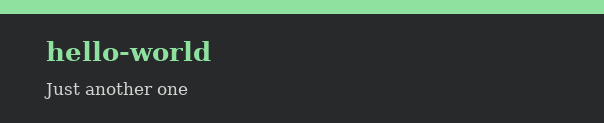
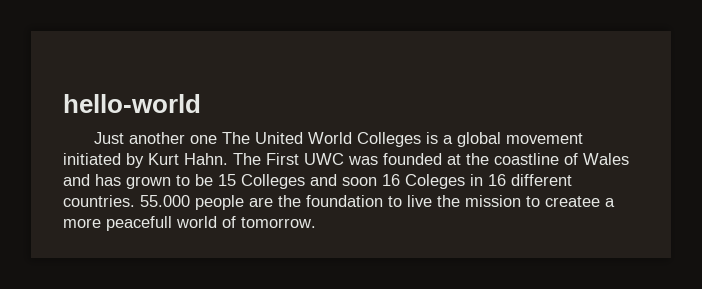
- Just another one
+ Just another one The United World Colleges is a global movement initiated by Kurt Hahn. The First UWC was founded at the coastline of Wales and has grown to be 15 Colleges and soon 16 Coleges in 16 different countries. 55.000 people are the foundation to live the mission to createe a more peacefull world of tomorrow.

